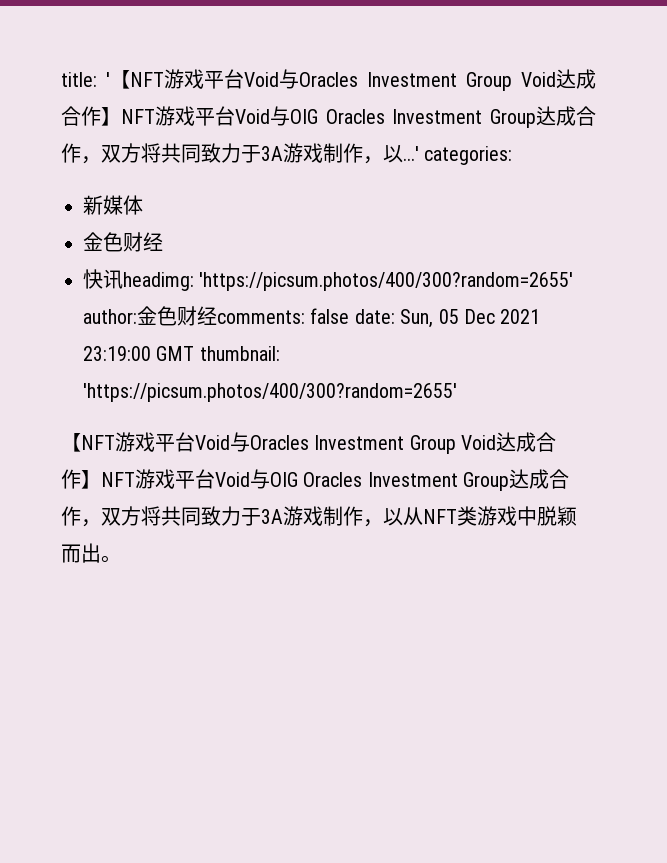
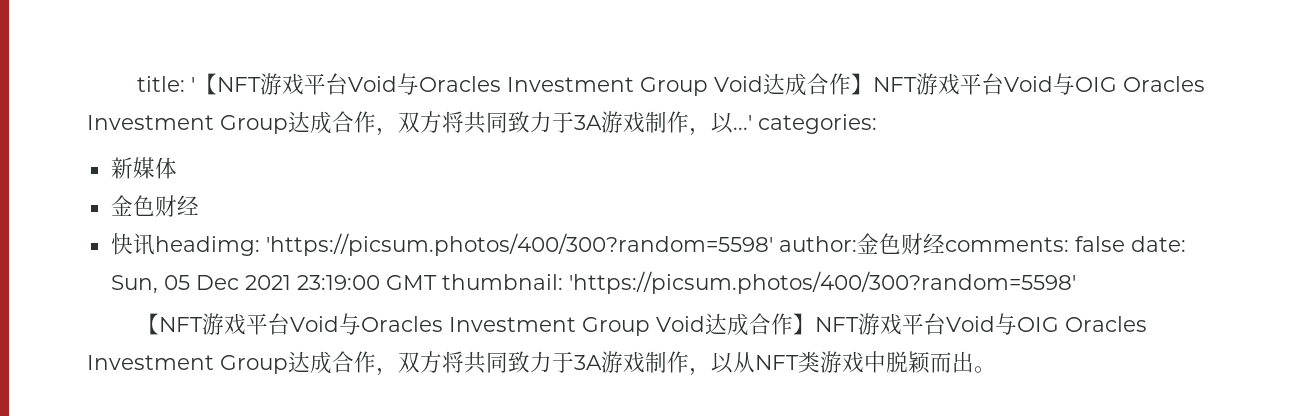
- 快讯headimg: 'https://picsum.photos/400/300?random=2655' author:金色财经comments: false date: Sun, 05 Dec 2021 23:19:00 GMT thumbnail: 'https://picsum.photos/400/300?random=2655'
+ 快讯headimg: 'https://picsum.photos/400/300?random=5598' author:金色财经comments: false date: Sun, 05 Dec 2021 23:19:00 GMT thumbnail: 'https://picsum.photos/400/300?random=5598'

